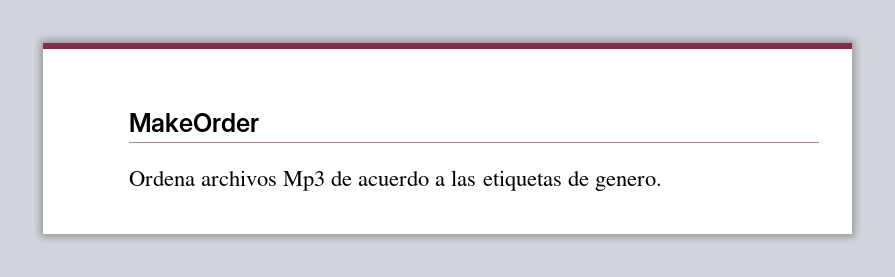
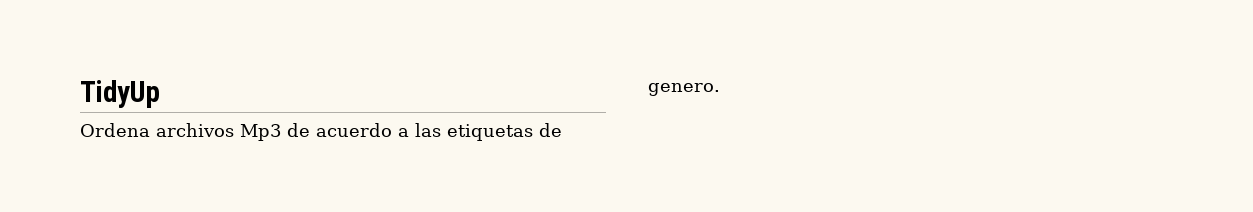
- MakeOrder
+ TidyUp

